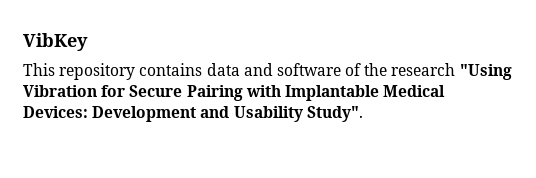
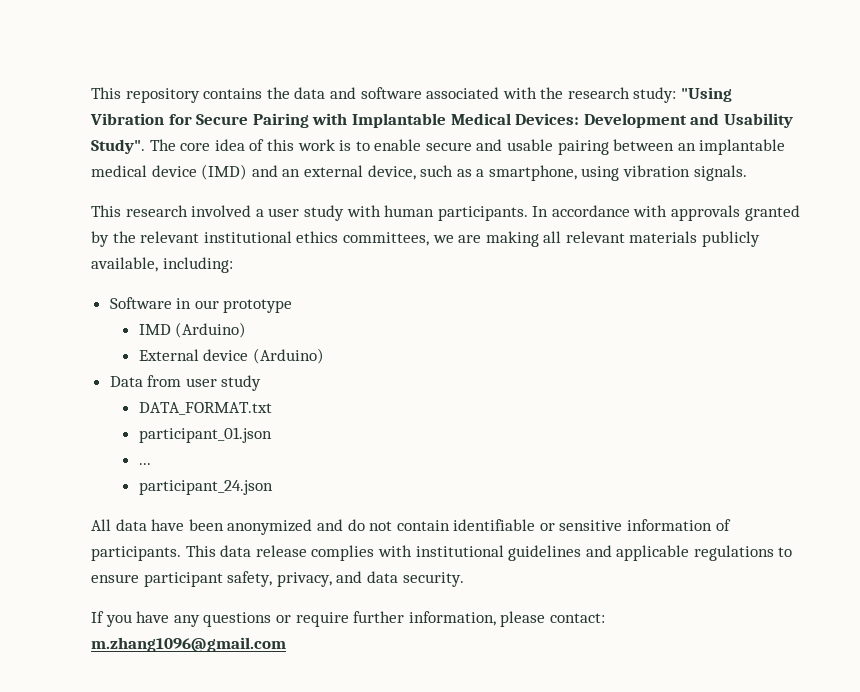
- VibKey
- This repository contains data and software of the research "Using Vibration for Secure Pairing with Implantable Medical Devices: Development and Usability Study".
+ This repository contains the data and software associated with the research study: "Using Vibration for Secure Pairing with Implantable Medical Devices: Development and Usability Study".
+ The core idea of this work is to enable secure and usable pairing between an implantable medical device (IMD) and an external device, such as a smartphone, using vibration signals.
+ This research involved a user study with human participants. In accordance with approvals granted by the relevant institutional ethics committees, we are making all relevant materials publicly available, including:
+ Software in our prototype
+ IMD (Arduino)
+ External device (Arduino)
+ Data from user study
+ DATA_FORMAT.txt
+ participant_01.json
+ ...
+ participant_24.json
+ All data have been anonymized and do not contain identifiable or sensitive information of participants. This data release complies with institutional guidelines and applicable regulations to ensure participant safety, privacy, and data security.
+ If you have any questions or require further information, please contact: m.zhang1096@gmail.com

